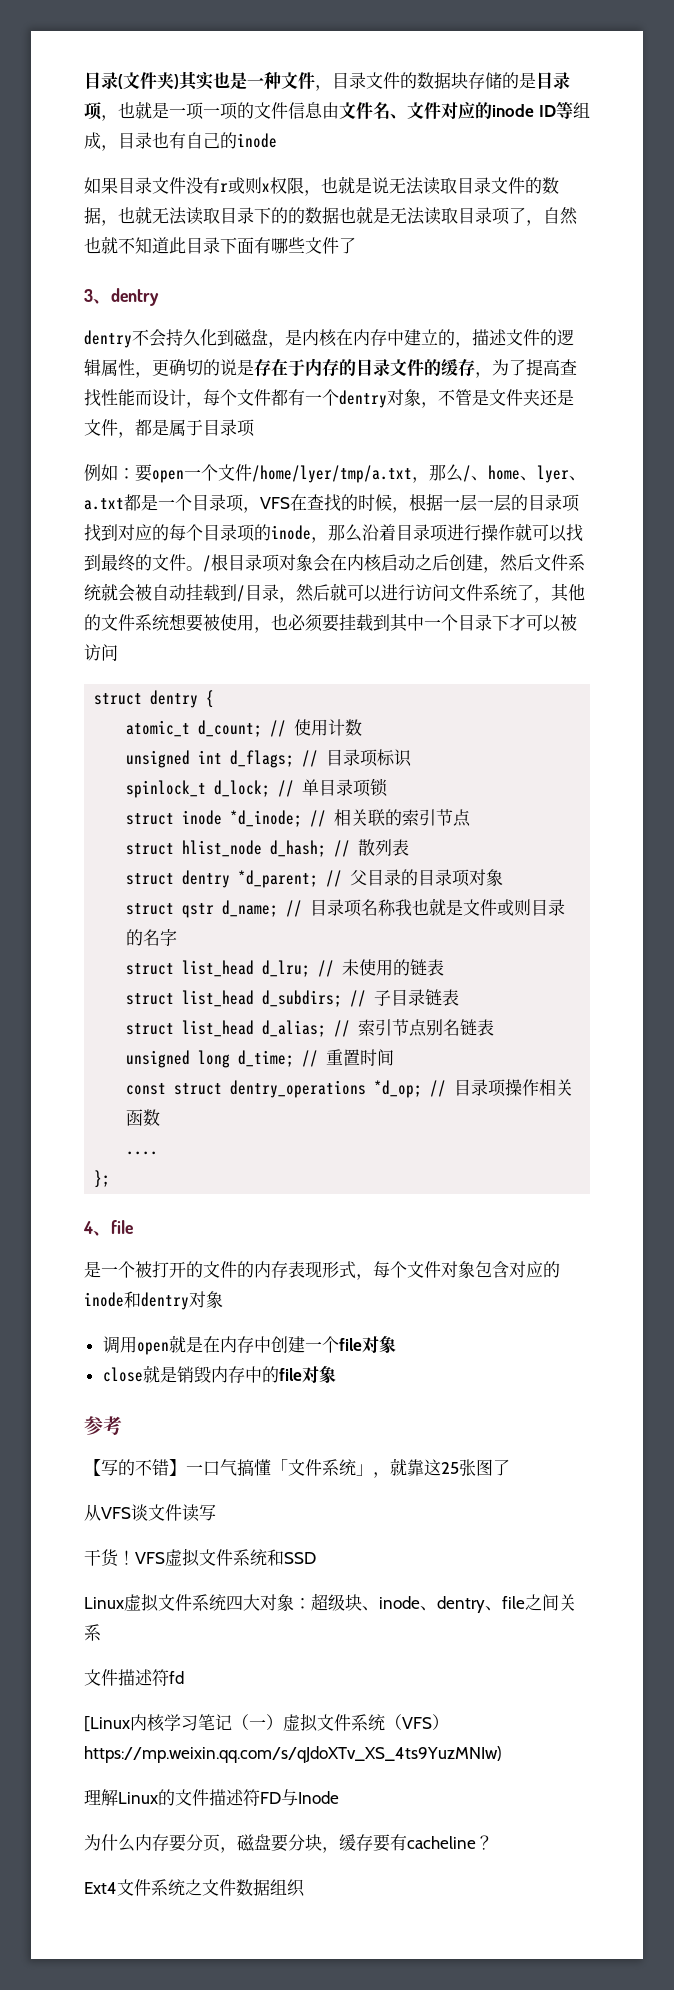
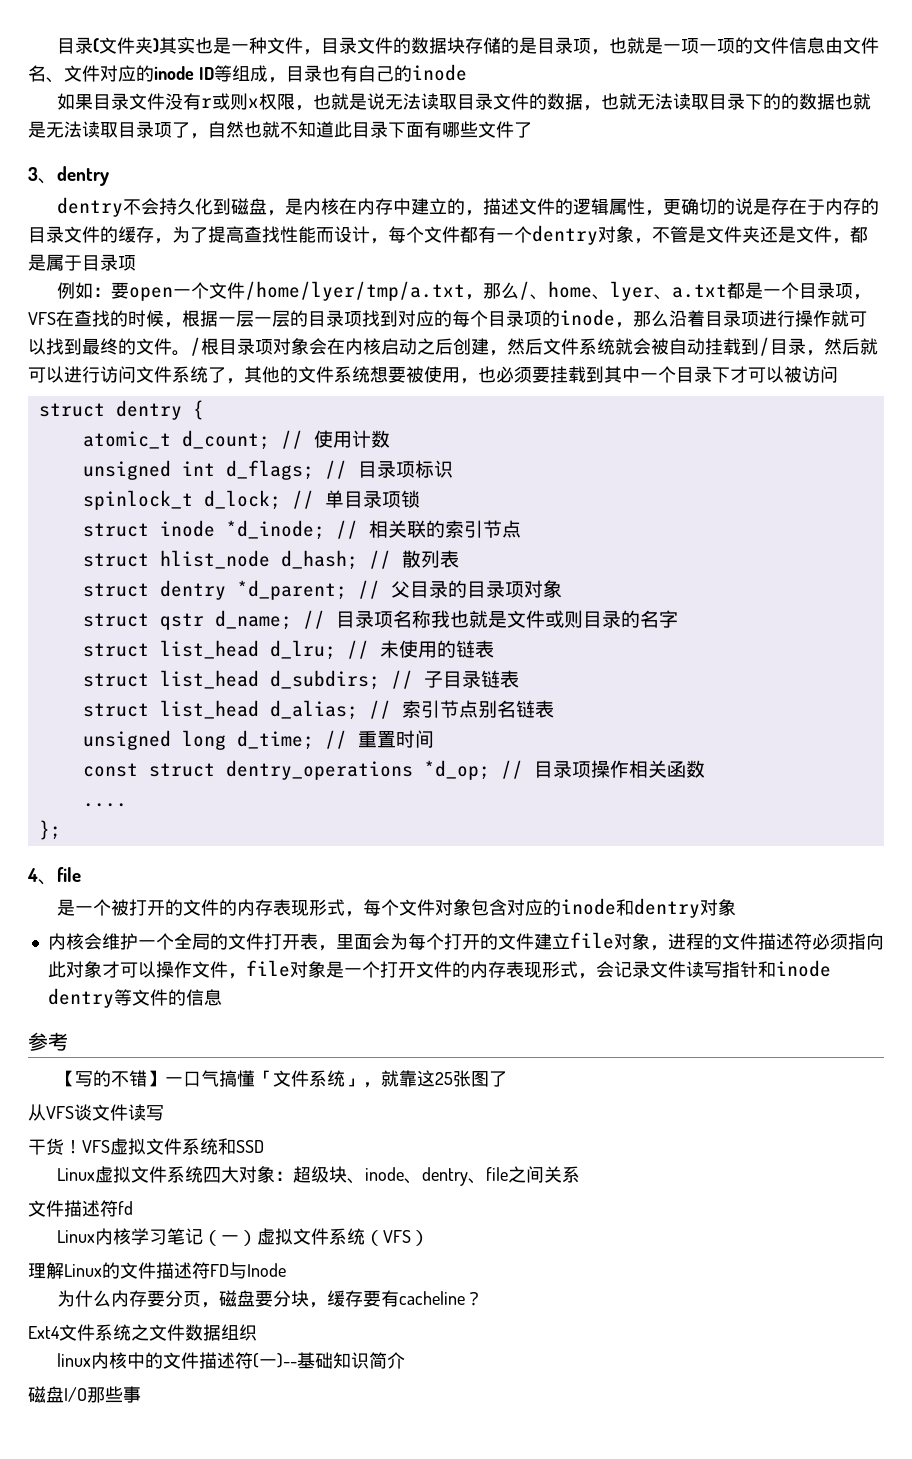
- 调用open就是在内存中创建一个file对象
- close就是销毁内存中的file对象
+ 内核会维护一个全局的文件打开表，里面会为每个打开的文件建立file对象，进程的文件描述符必须指向此对象才可以操作文件，file对象是一个打开文件的内存表现形式，会记录文件读写指针和inode dentry等文件的信息
- [Linux内核学习笔记（一）虚拟文件系统（VFS）https://mp.weixin.qq.com/s/qJdoXTv_XS_4ts9YuzMNIw)
+ Linux内核学习笔记（一）虚拟文件系统（VFS）
+ linux内核中的文件描述符(一)--基础知识简介
+ 磁盘I/O那些事

